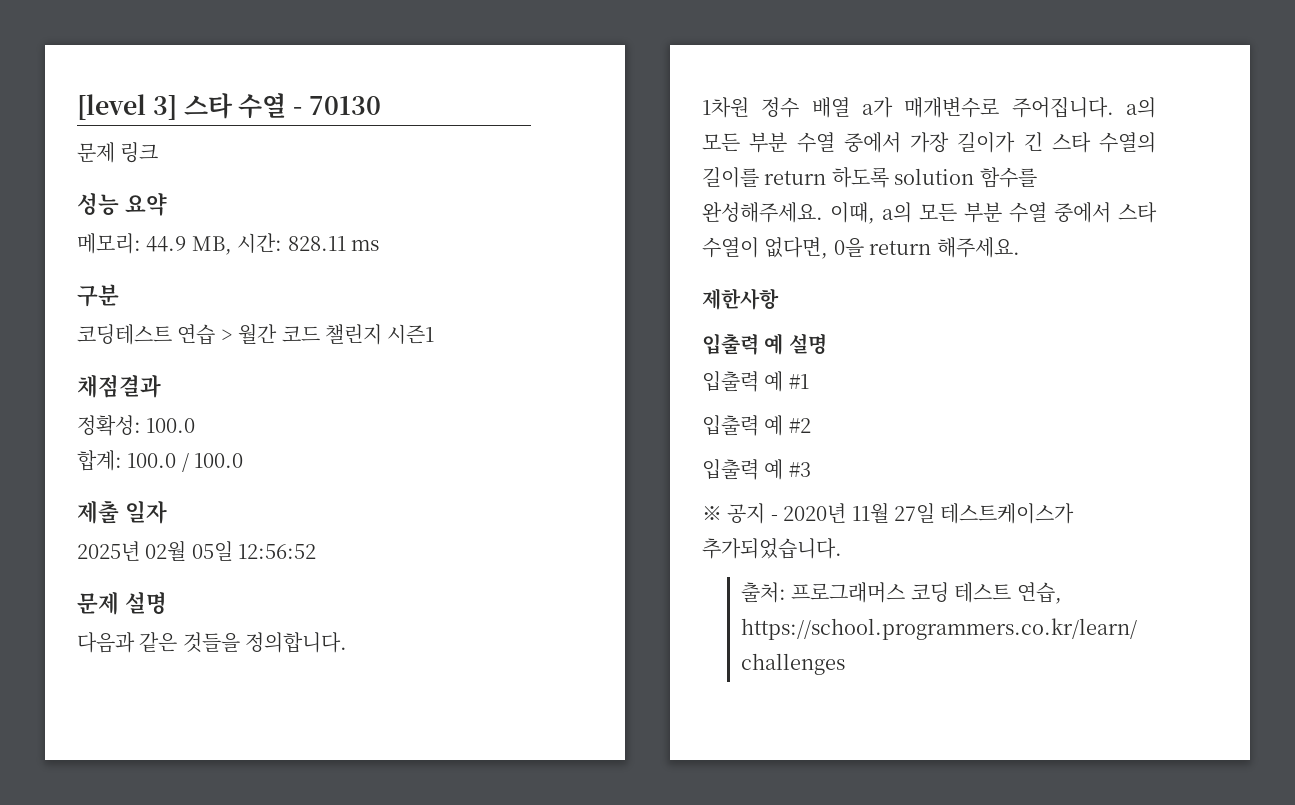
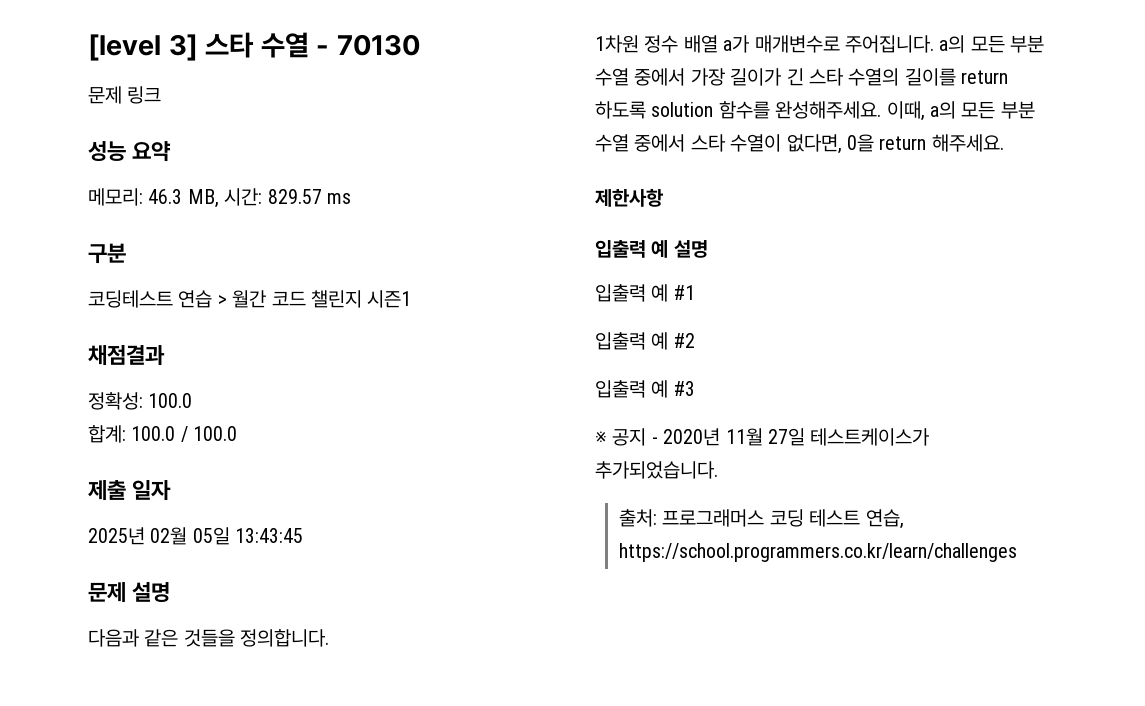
- 메모리: 44.9 MB, 시간: 828.11 ms
+ 메모리: 46.3 MB, 시간: 829.57 ms
- 2025년 02월 05일 12:56:52
+ 2025년 02월 05일 13:43:45

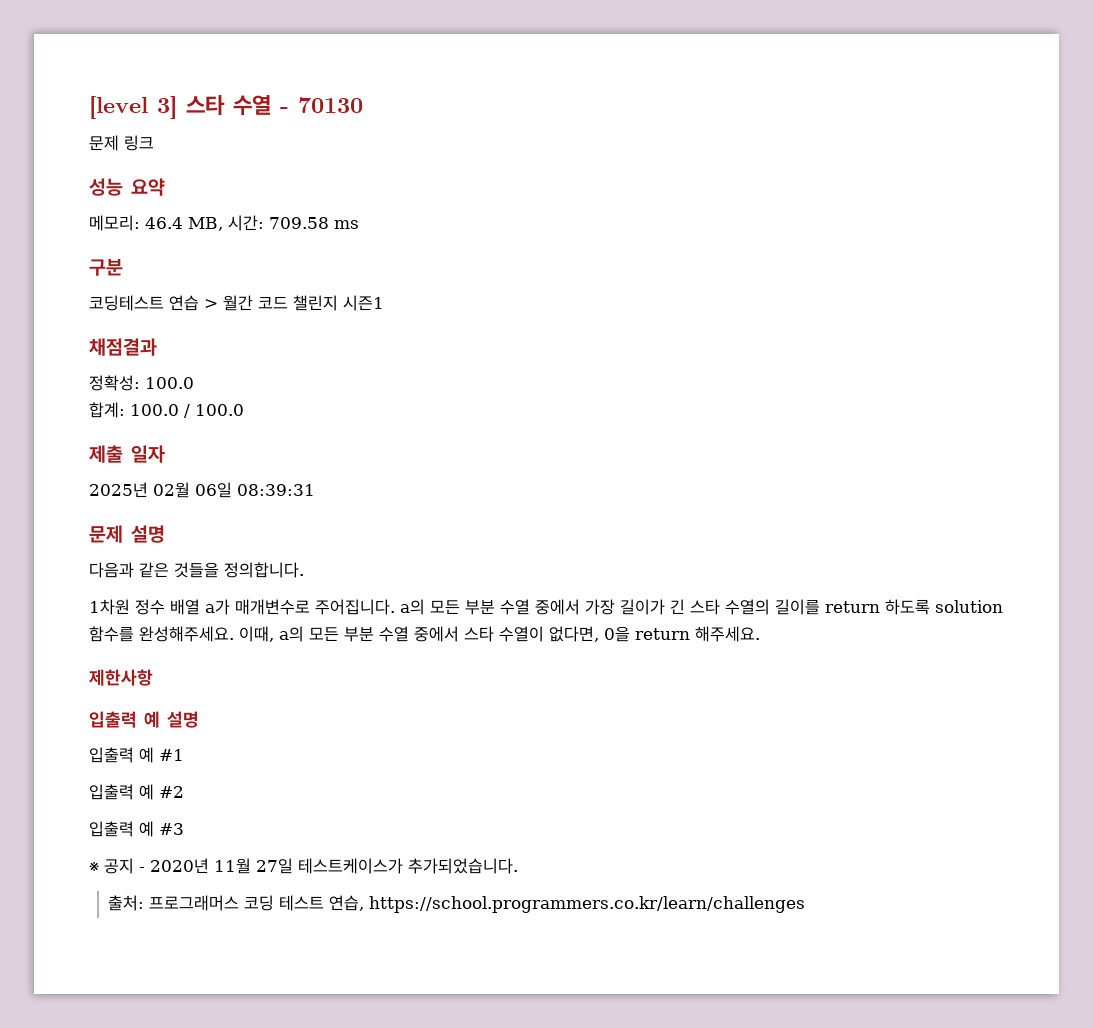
- 메모리: 46.3 MB, 시간: 829.57 ms
+ 메모리: 46.4 MB, 시간: 709.58 ms
- 2025년 02월 05일 13:43:45
+ 2025년 02월 06일 08:39:31

